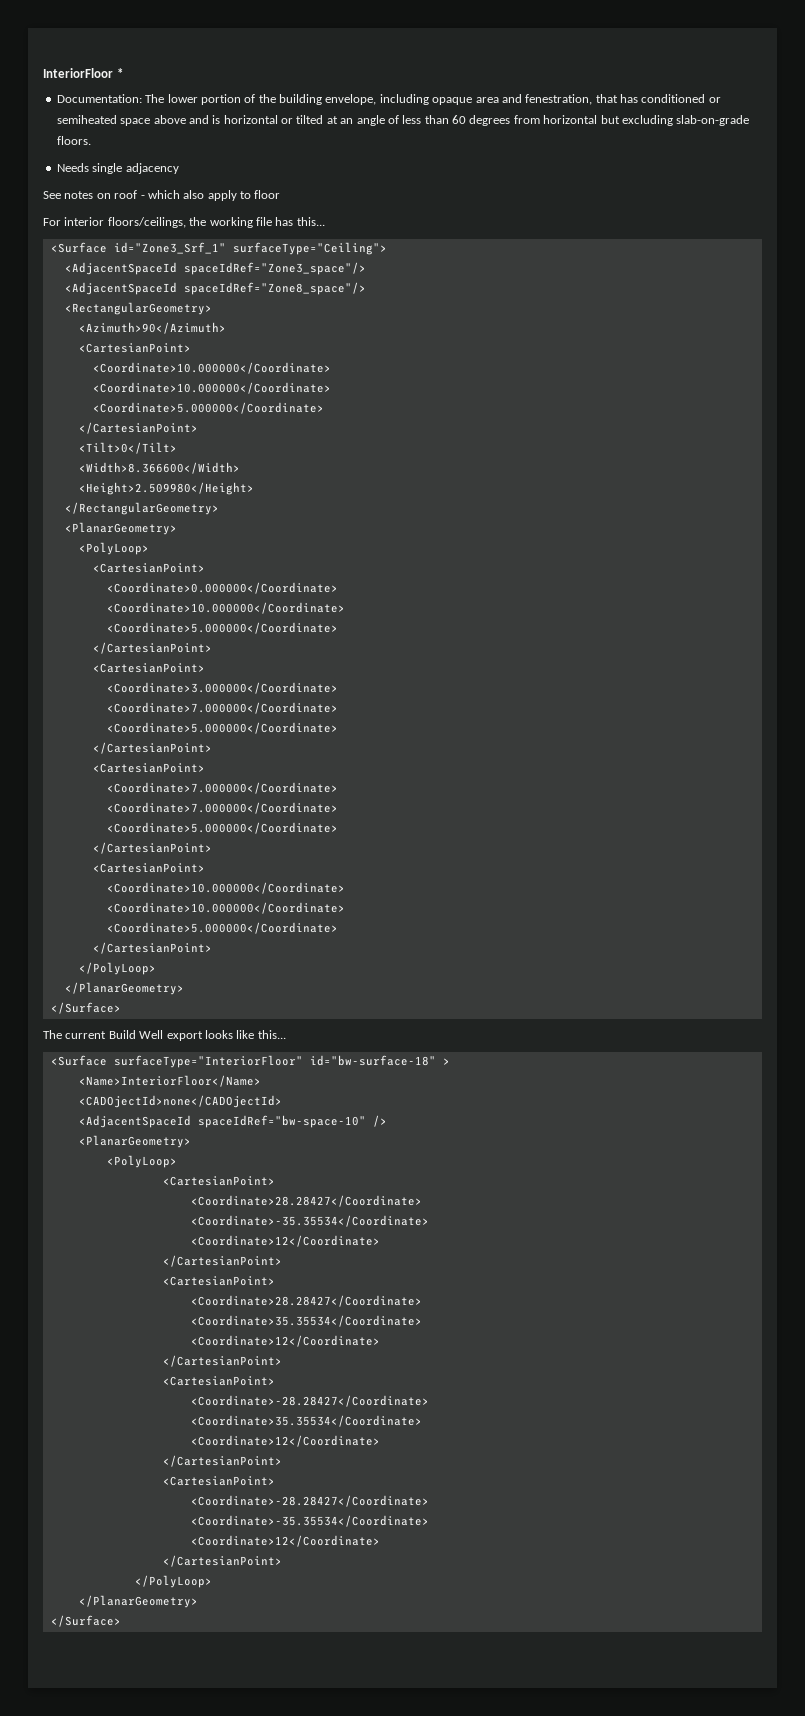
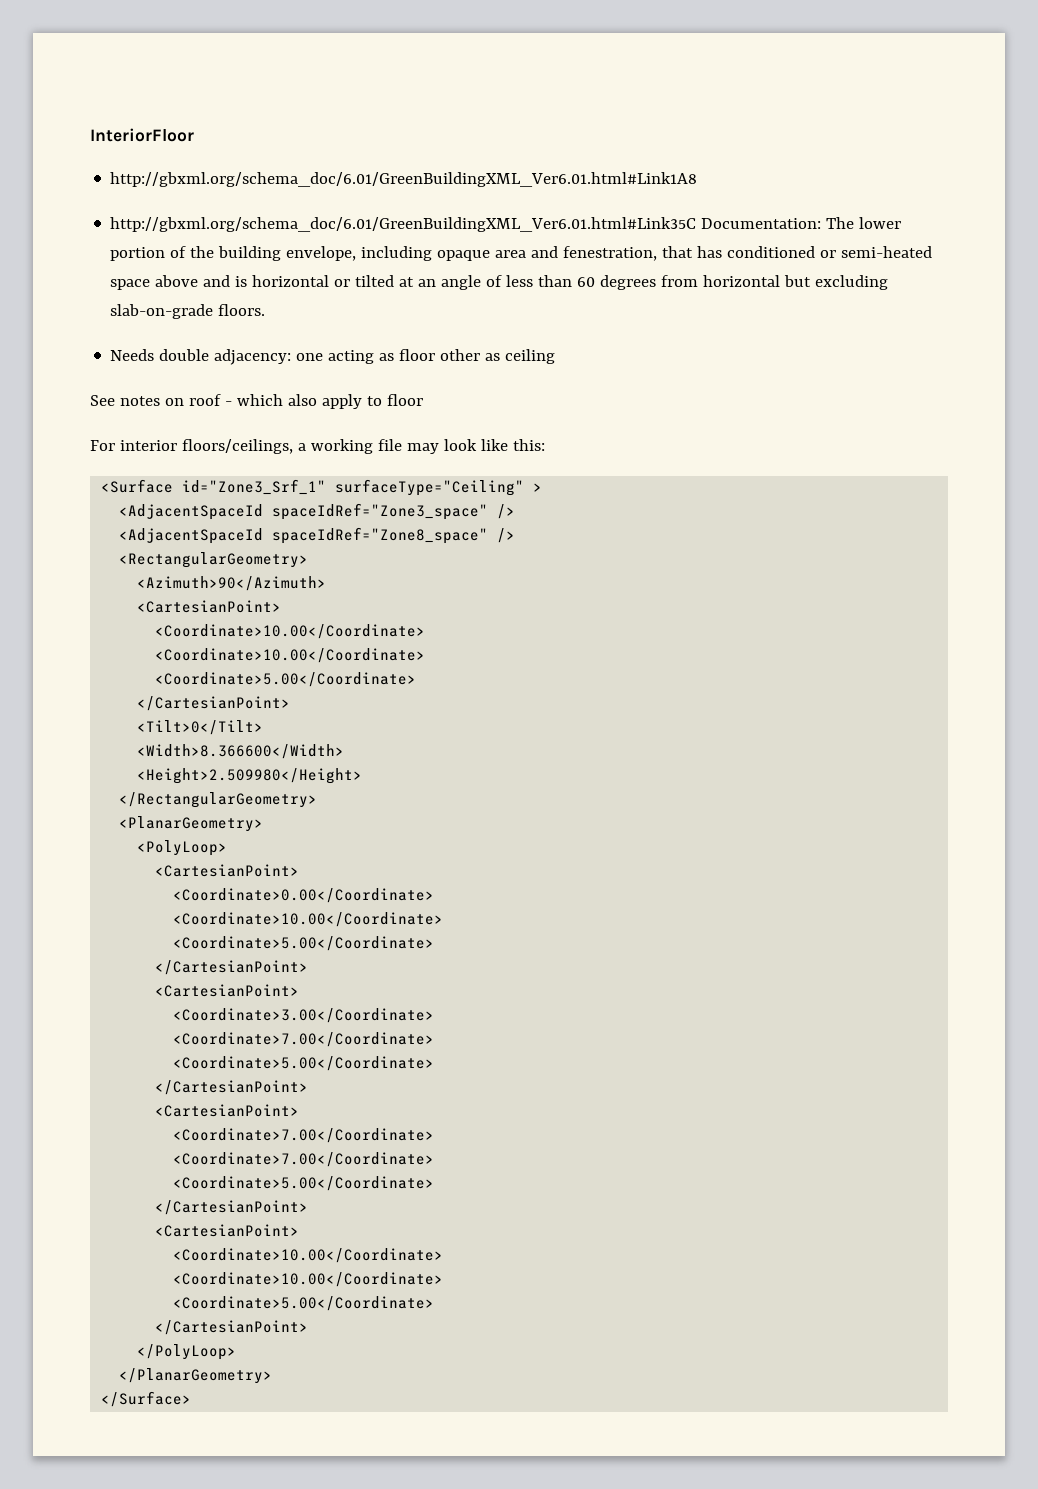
- InteriorFloor *
- Documentation: The lower portion of the building envelope, including opaque area and fenestration, that has conditioned or semiheated space above and is horizontal or tilted at an angle of less than 60 degrees from horizontal but excluding slab-on-grade floors.
+ InteriorFloor
+ http://gbxml.org/schema_doc/6.01/GreenBuildingXML_Ver6.01.html#Link1A8
+ http://gbxml.org/schema_doc/6.01/GreenBuildingXML_Ver6.01.html#Link35C Documentation: The lower portion of the building envelope, including opaque area and fenestration, that has conditioned or semi-heated space above and is horizontal or tilted at an angle of less than 60 degrees from horizontal but excluding slab-on-grade floors.
- Needs single adjacency
+ Needs double adjacency: one acting as floor other as ceiling
- For interior floors/ceilings, the working file has this...
+ For interior floors/ceilings, a working file may look like this:
- <Surface id="Zone3_Srf_1" surfaceType="Ceiling">
- <AdjacentSpaceId spaceIdRef="Zone3_space"/>
- <AdjacentSpaceId spaceIdRef="Zone8_space"/>
+ <Surface id="Zone3_Srf_1" surfaceType="Ceiling" >
+ <AdjacentSpaceId spaceIdRef="Zone3_space" />
+ <AdjacentSpaceId spaceIdRef="Zone8_space" />
  <Azimuth>90</Azimuth>
  <CartesianPoint>
- <Coordinate>10.000000</Coordinate>
- <Coordinate>10.000000</Coordinate>
- <Coordinate>5.000000</Coordinate>
+ <Coordinate>10.00</Coordinate>
+ <Coordinate>10.00</Coordinate>
+ <Coordinate>5.00</Coordinate>
- <Coordinate>0.000000</Coordinate>
- <Coordinate>10.000000</Coordinate>
- <Coordinate>5.000000</Coordinate>
+ <Coordinate>0.00</Coordinate>
+ <Coordinate>10.00</Coordinate>
+ <Coordinate>5.00</Coordinate>
  </CartesianPoint>
  <CartesianPoint>
- <Coordinate>3.000000</Coordinate>
- <Coordinate>7.000000</Coordinate>
- <Coordinate>5.000000</Coordinate>
+ <Coordinate>3.00</Coordinate>
+ <Coordinate>7.00</Coordinate>
+ <Coordinate>5.00</Coordinate>
  </CartesianPoint>
  <CartesianPoint>
- <Coordinate>7.000000</Coordinate>
- <Coordinate>7.000000</Coordinate>
- <Coordinate>5.000000</Coordinate>
+ <Coordinate>7.00</Coordinate>
+ <Coordinate>7.00</Coordinate>
+ <Coordinate>5.00</Coordinate>
  </CartesianPoint>
  <CartesianPoint>
- <Coordinate>10.000000</Coordinate>
- <Coordinate>10.000000</Coordinate>
- <Coordinate>5.000000</Coordinate>
- </CartesianPoint>
- </PolyLoop>
- </PlanarGeometry>
- </Surface>
- The current Build Well export looks like this...
- <Surface surfaceType="InteriorFloor" id="bw-surface-18" >
- <Name>InteriorFloor</Name>
- <CADOjectId>none</CADOjectId>
- <AdjacentSpaceId spaceIdRef="bw-space-10" />
- <PlanarGeometry>
- <PolyLoop>
- <CartesianPoint>
- <Coordinate>28.28427</Coordinate>
- <Coordinate>-35.35534</Coordinate>
- <Coordinate>12</Coordinate>
- </CartesianPoint>
- <CartesianPoint>
- <Coordinate>28.28427</Coordinate>
- <Coordinate>35.35534</Coordinate>
- <Coordinate>12</Coordinate>
- </CartesianPoint>
- <CartesianPoint>
- <Coordinate>-28.28427</Coordinate>
- <Coordinate>35.35534</Coordinate>
- <Coordinate>12</Coordinate>
- </CartesianPoint>
- <CartesianPoint>
- <Coordinate>-28.28427</Coordinate>
- <Coordinate>-35.35534</Coordinate>
- <Coordinate>12</Coordinate>
+ <Coordinate>10.00</Coordinate>
+ <Coordinate>10.00</Coordinate>
+ <Coordinate>5.00</Coordinate>

